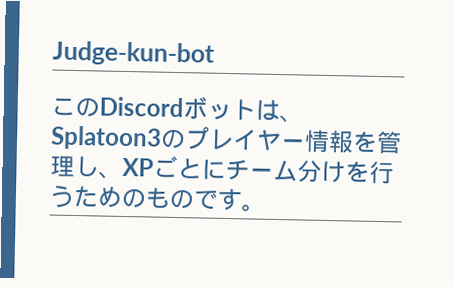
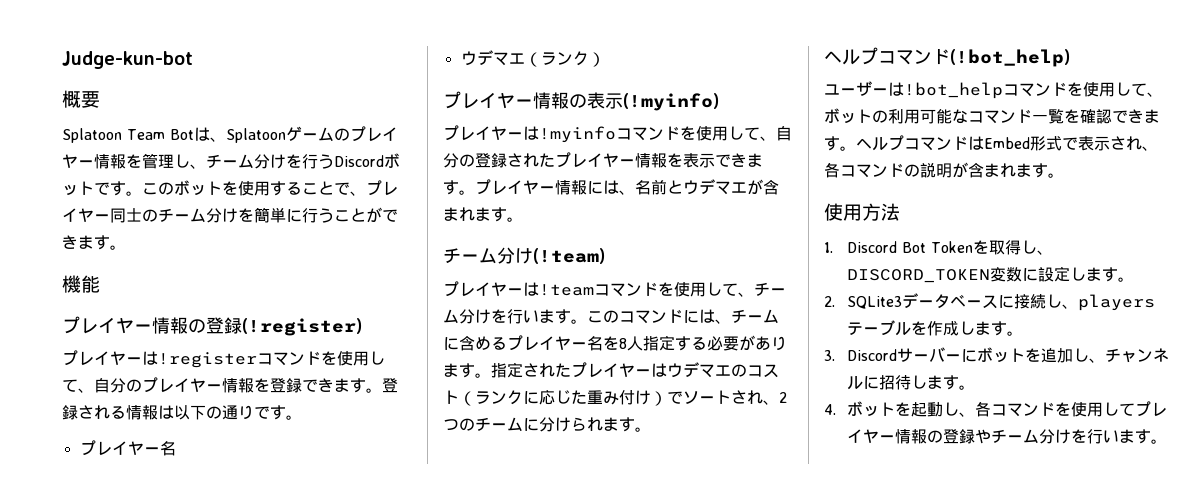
- このDiscordボットは、Splatoon3のプレイヤー情報を管理し、XPごとにチーム分けを行うためのものです。
+ 概要
+ Splatoon Team Botは、Splatoonゲームのプレイヤー情報を管理し、チーム分けを行うDiscordボットです。このボットを使用することで、プレイヤー同士のチーム分けを簡単に行うことができます。
+ 機能
+ プレイヤー情報の登録(!register)
+ プレイヤーは!registerコマンドを使用して、自分のプレイヤー情報を登録できます。登録される情報は以下の通りです。
+ プレイヤー名
+ ウデマエ（ランク）
+ プレイヤー情報の表示(!myinfo)
+ プレイヤーは!myinfoコマンドを使用して、自分の登録されたプレイヤー情報を表示できます。プレイヤー情報には、名前とウデマエが含まれます。
+ チーム分け(!team)
+ プレイヤーは!teamコマンドを使用して、チーム分けを行います。このコマンドには、チームに含めるプレイヤー名を8人指定する必要があります。指定されたプレイヤーはウデマエのコスト（ランクに応じた重み付け）でソートされ、2つのチームに分けられます。
+ ヘルプコマンド(!bot_help)
+ ユーザーは!bot_helpコマンドを使用して、ボットの利用可能なコマンド一覧を確認できます。ヘルプコマンドはEmbed形式で表示され、各コマンドの説明が含まれます。
+ 使用方法
+ 1. Discord Bot Tokenを取得し、DISCORD_TOKEN変数に設定します。
+ 2. SQLite3データベースに接続し、playersテーブルを作成します。
+ 3. Discordサーバーにボットを追加し、チャンネルに招待します。
+ 4.ボットを起動し、各コマンドを使用してプレイヤー情報の登録やチーム分けを行います。

